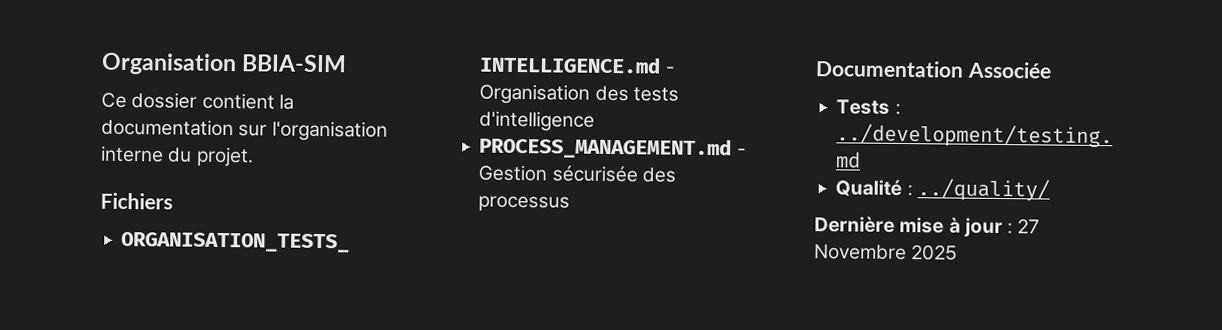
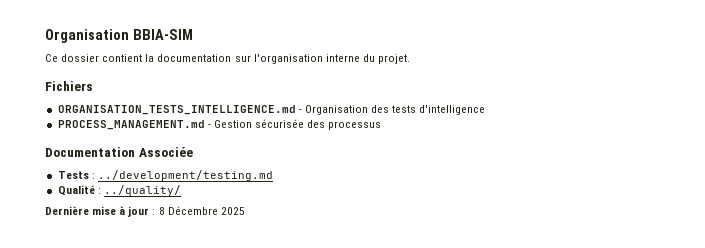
- Dernière mise à jour : 27 Novembre 2025
+ Dernière mise à jour : 8 Décembre 2025

